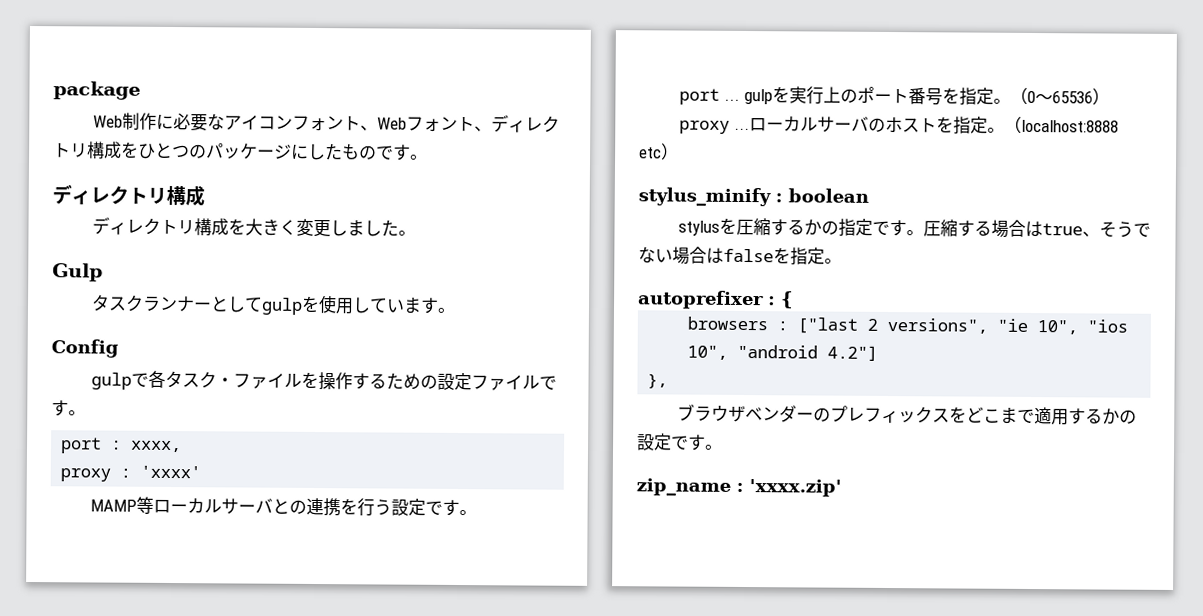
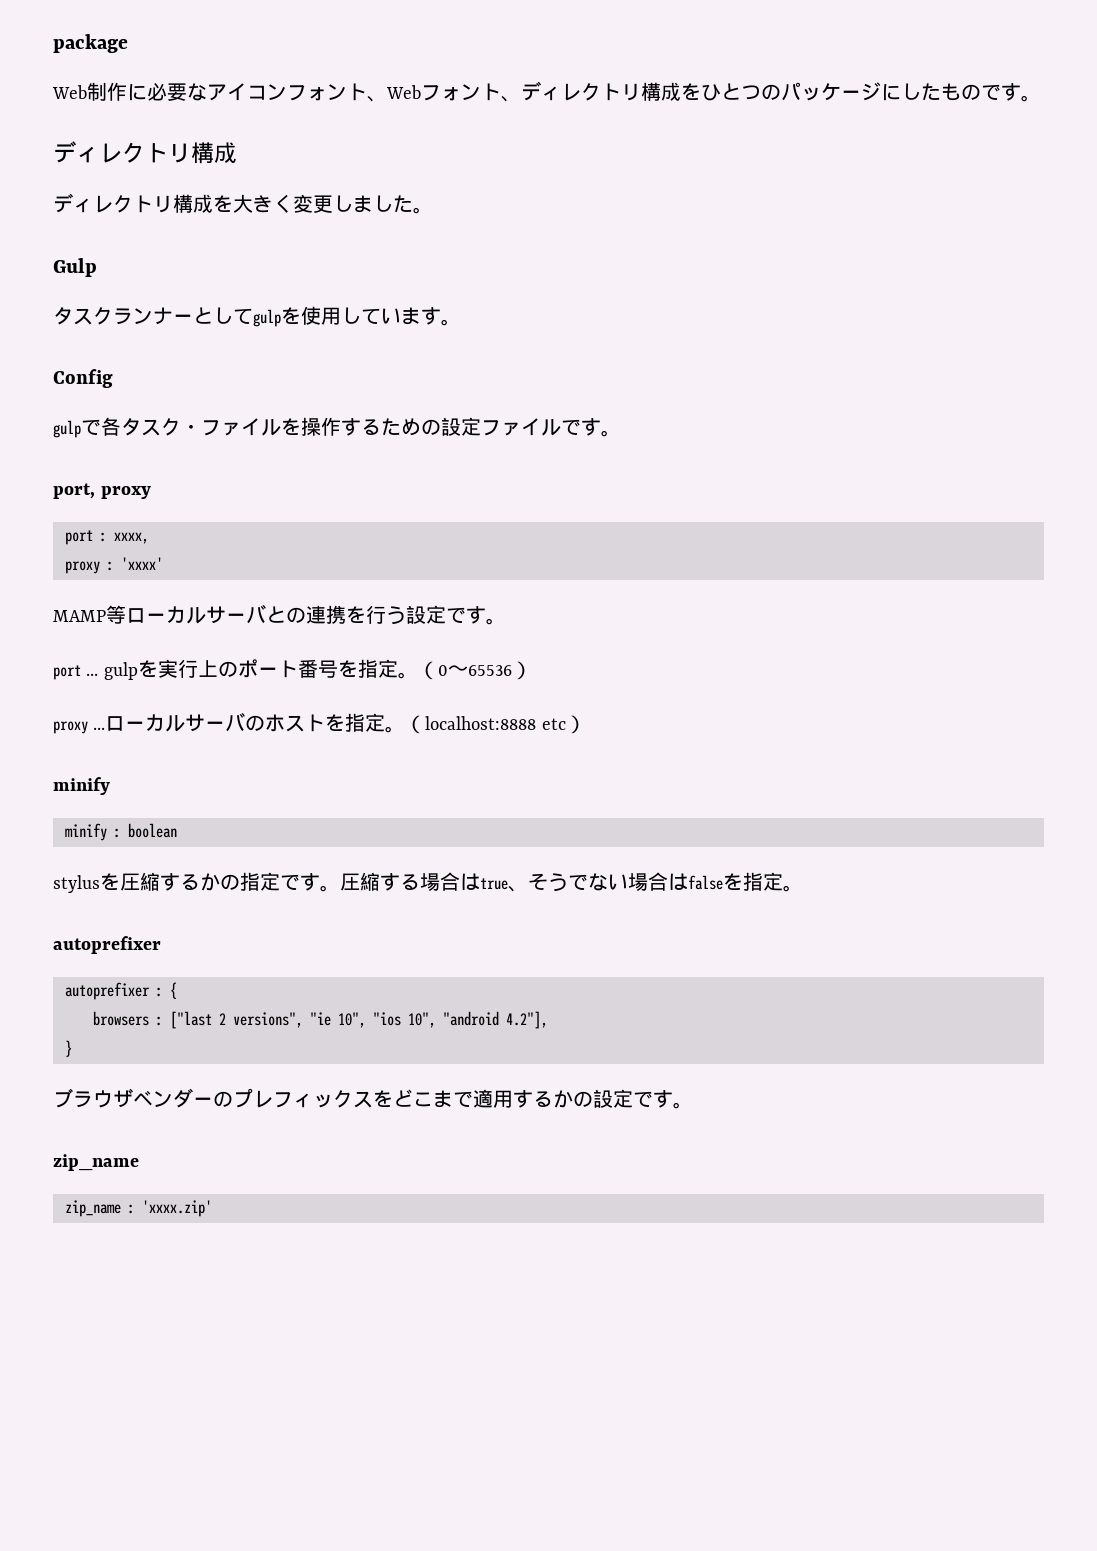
+ port, proxy
  （localhost:8888 etc）
- stylus_minify : boolean
+ minify
+ minify : boolean
  圧縮する場合はtrue、そうでない場合はfalseを指定。
+ autoprefixer
- browsers : ["last 2 versions", "ie 10", "ios 10", "android 4.2"]
- },
+ browsers : ["last 2 versions", "ie 10", "ios 10", "android 4.2"],
+ }
  ブラウザベンダーのプレフィックスをどこまで適用するかの設定です。
+ zip_name

